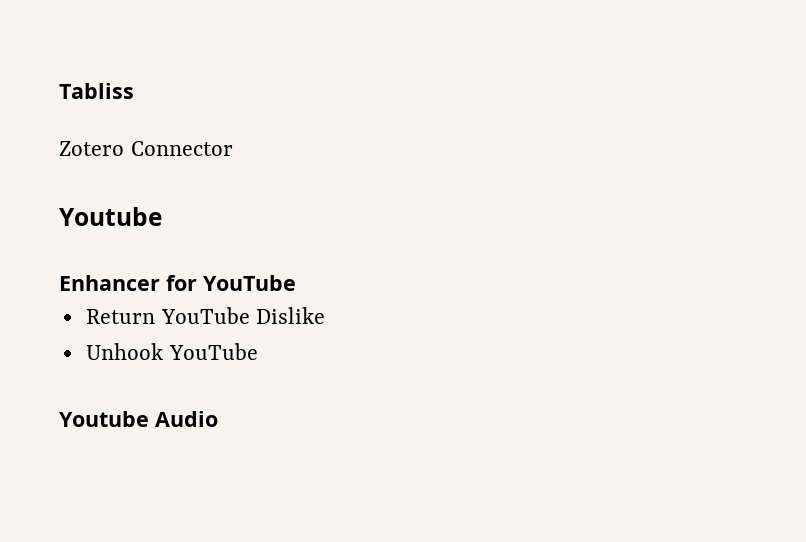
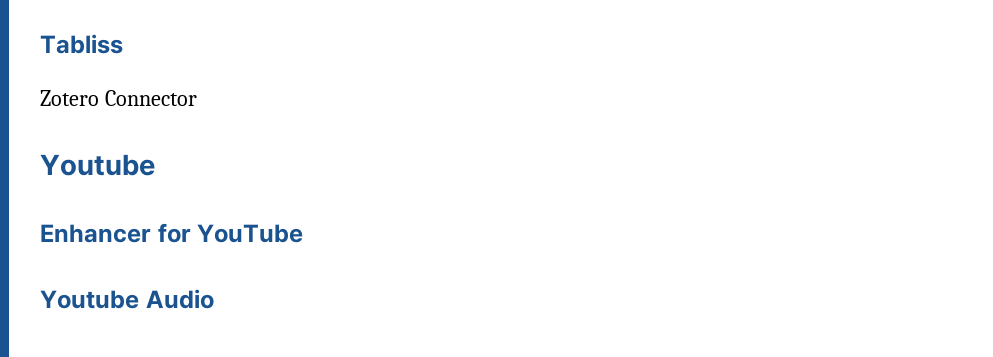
- Return YouTube Dislike
- Unhook YouTube

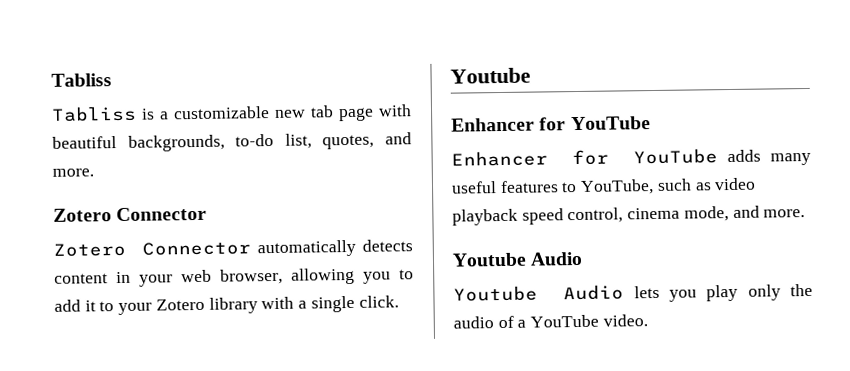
+ Tabliss is a customizable new tab page with beautiful backgrounds, to-do list, quotes, and more.
  Zotero Connector
+ Zotero Connector automatically detects content in your web browser, allowing you to add it to your Zotero library with a single click.
  Youtube
  Enhancer for YouTube
+ Enhancer for YouTube adds many useful features to YouTube, such as video playback speed control, cinema mode, and more.
  Youtube Audio
+ Youtube Audio lets you play only the audio of a YouTube video.

